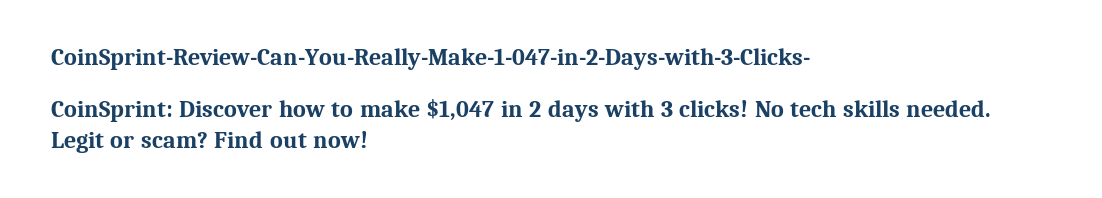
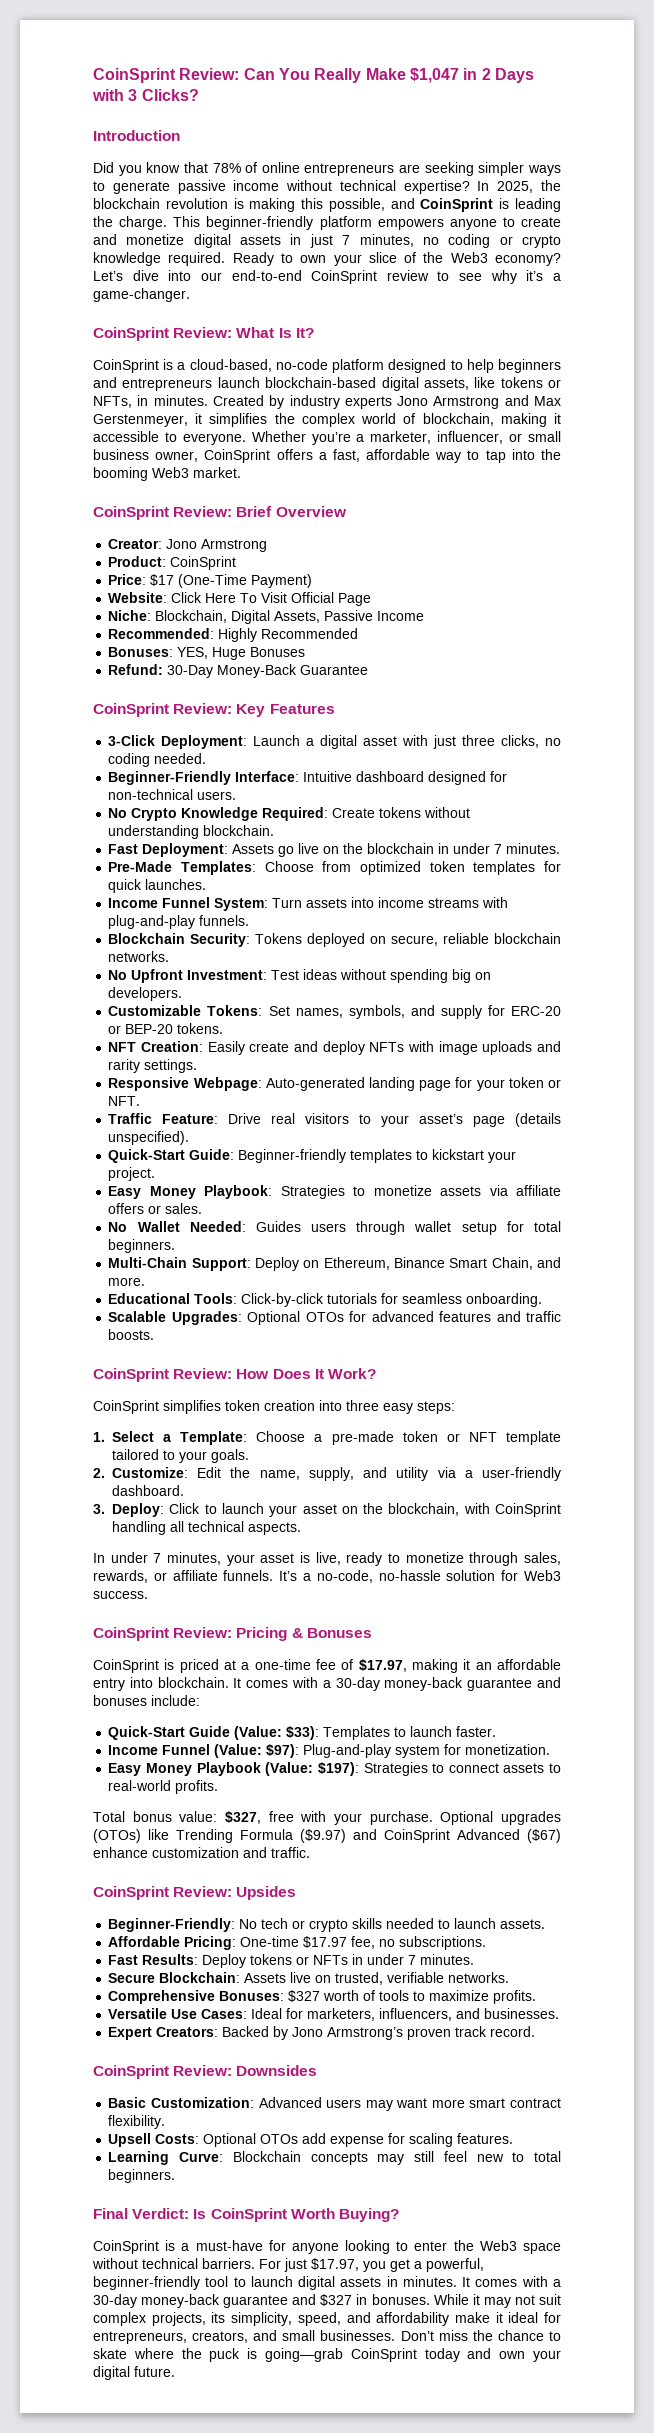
- CoinSprint-Review-Can-You-Really-Make-1-047-in-2-Days-with-3-Clicks-
- CoinSprint: Discover how to make $1,047 in 2 days with 3 clicks! No tech skills needed. Legit or scam? Find out now!
+ CoinSprint Review: Can You Really Make $1,047 in 2 Days with 3 Clicks?
+ Introduction
+ Did you know that 78% of online entrepreneurs are seeking simpler ways to generate passive income without technical expertise? In 2025, the blockchain revolution is making this possible, and CoinSprint is leading the charge. This beginner-friendly platform empowers anyone to create and monetize digital assets in just 7 minutes, no coding or crypto knowledge required. Ready to own your slice of the Web3 economy? Let’s dive into our end-to-end CoinSprint review to see why it’s a game-changer.
+ CoinSprint Review: What Is It?
+ CoinSprint is a cloud-based, no-code platform designed to help beginners and entrepreneurs launch blockchain-based digital assets, like tokens or NFTs, in minutes. Created by industry experts Jono Armstrong and Max Gerstenmeyer, it simplifies the complex world of blockchain, making it accessible to everyone. Whether you’re a marketer, influencer, or small business owner, CoinSprint offers a fast, affordable way to tap into the booming Web3 market.
+ CoinSprint Review: Brief Overview
+ Creator: Jono Armstrong
+ Product: CoinSprint
+ Price: $17 (One-Time Payment)
+ Website: Click Here To Visit Official Page
+ Niche: Blockchain, Digital Assets, Passive Income
+ Recommended: Highly Recommended
+ Bonuses: YES, Huge Bonuses
+ Refund: 30-Day Money-Back Guarantee
+ CoinSprint Review: Key Features
+ 3-Click Deployment: Launch a digital asset with just three clicks, no coding needed.
+ Beginner-Friendly Interface: Intuitive dashboard designed for non-technical users.
+ No Crypto Knowledge Required: Create tokens without understanding blockchain.
+ Fast Deployment: Assets go live on the blockchain in under 7 minutes.
+ Pre-Made Templates: Choose from optimized token templates for quick launches.
+ Income Funnel System: Turn assets into income streams with plug-and-play funnels.
+ Blockchain Security: Tokens deployed on secure, reliable blockchain networks.
+ No Upfront Investment: Test ideas without spending big on developers.
+ Customizable Tokens: Set names, symbols, and supply for ERC-20 or BEP-20 tokens.
+ NFT Creation: Easily create and deploy NFTs with image uploads and rarity settings.
+ Responsive Webpage: Auto-generated landing page for your token or NFT.
+ Traffic Feature: Drive real visitors to your asset’s page (details unspecified).
+ Quick-Start Guide: Beginner-friendly templates to kickstart your project.
+ Easy Money Playbook: Strategies to monetize assets via affiliate offers or sales.
+ No Wallet Needed: Guides users through wallet setup for total beginners.
+ Multi-Chain Support: Deploy on Ethereum, Binance Smart Chain, and more.
+ Educational Tools: Click-by-click tutorials for seamless onboarding.
+ Scalable Upgrades: Optional OTOs for advanced features and traffic boosts.
+ CoinSprint Review: How Does It Work?
+ CoinSprint simplifies token creation into three easy steps:
+ 1. Select a Template: Choose a pre-made token or NFT template tailored to your goals.
+ 2. Customize: Edit the name, supply, and utility via a user-friendly dashboard.
+ 3. Deploy: Click to launch your asset on the blockchain, with CoinSprint handling all technical aspects.
+ In under 7 minutes, your asset is live, ready to monetize through sales, rewards, or affiliate funnels. It’s a no-code, no-hassle solution for Web3 success.
+ CoinSprint Review: Pricing & Bonuses
+ CoinSprint is priced at a one-time fee of $17.97, making it an affordable entry into blockchain. It comes with a 30-day money-back guarantee and bonuses include:
+ Quick-Start Guide (Value: $33): Templates to launch faster.
+ Income Funnel (Value: $97): Plug-and-play system for monetization.
+ Easy Money Playbook (Value: $197): Strategies to connect assets to real-world profits.
+ Total bonus value: $327, free with your purchase. Optional upgrades (OTOs) like Trending Formula ($9.97) and CoinSprint Advanced ($67) enhance customization and traffic.
+ CoinSprint Review: Upsides
+ Beginner-Friendly: No tech or crypto skills needed to launch assets.
+ Affordable Pricing: One-time $17.97 fee, no subscriptions.
+ Fast Results: Deploy tokens or NFTs in under 7 minutes.
+ Secure Blockchain: Assets live on trusted, verifiable networks.
+ Comprehensive Bonuses: $327 worth of tools to maximize profits.
+ Versatile Use Cases: Ideal for marketers, influencers, and businesses.
+ Expert Creators: Backed by Jono Armstrong’s proven track record.
+ CoinSprint Review: Downsides
+ Basic Customization: Advanced users may want more smart contract flexibility.
+ Upsell Costs: Optional OTOs add expense for scaling features.
+ Learning Curve: Blockchain concepts may still feel new to total beginners.
+ Final Verdict: Is CoinSprint Worth Buying?
+ CoinSprint is a must-have for anyone looking to enter the Web3 space without technical barriers. For just $17.97, you get a powerful, beginner-friendly tool to launch digital assets in minutes. It comes with a 30-day money-back guarantee and $327 in bonuses. While it may not suit complex projects, its simplicity, speed, and affordability make it ideal for entrepreneurs, creators, and small businesses. Don’t miss the chance to skate where the puck is going—grab CoinSprint today and own your digital future.

